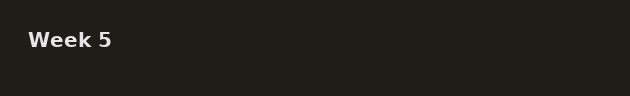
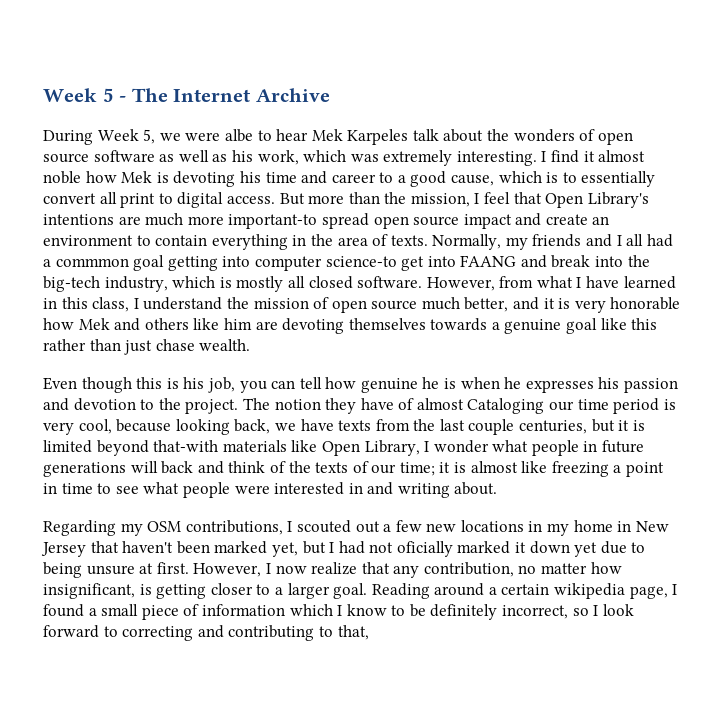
- Week 5
+ Week 5 - The Internet Archive
+ During Week 5, we were albe to hear Mek Karpeles talk about the wonders of open source software as well as his work, which was extremely interesting. I find it almost noble how Mek is devoting his time and career to a good cause, which is to essentially convert all print to digital access. But more than the mission, I feel that Open Library's intentions are much more important-to spread open source impact and create an environment to contain everything in the area of texts. Normally, my friends and I all had a commmon goal getting into computer science-to get into FAANG and break into the big-tech industry, which is mostly all closed software. However, from what I have learned in this class, I understand the mission of open source much better, and it is very honorable how Mek and others like him are devoting themselves towards a genuine goal like this rather than just chase wealth.
+ Even though this is his job, you can tell how genuine he is when he expresses his passion and devotion to the project. The notion they have of almost Cataloging our time period is very cool, because looking back, we have texts from the last couple centuries, but it is limited beyond that-with materials like Open Library, I wonder what people in future generations will back and think of the texts of our time; it is almost like freezing a point in time to see what people were interested in and writing about.
+ Regarding my OSM contributions, I scouted out a few new locations in my home in New Jersey that haven't been marked yet, but I had not oficially marked it down yet due to being unsure at first. However, I now realize that any contribution, no matter how insignificant, is getting closer to a larger goal. Reading around a certain wikipedia page, I found a small piece of information which I know to be definitely incorrect, so I look forward to correcting and contributing to that,

